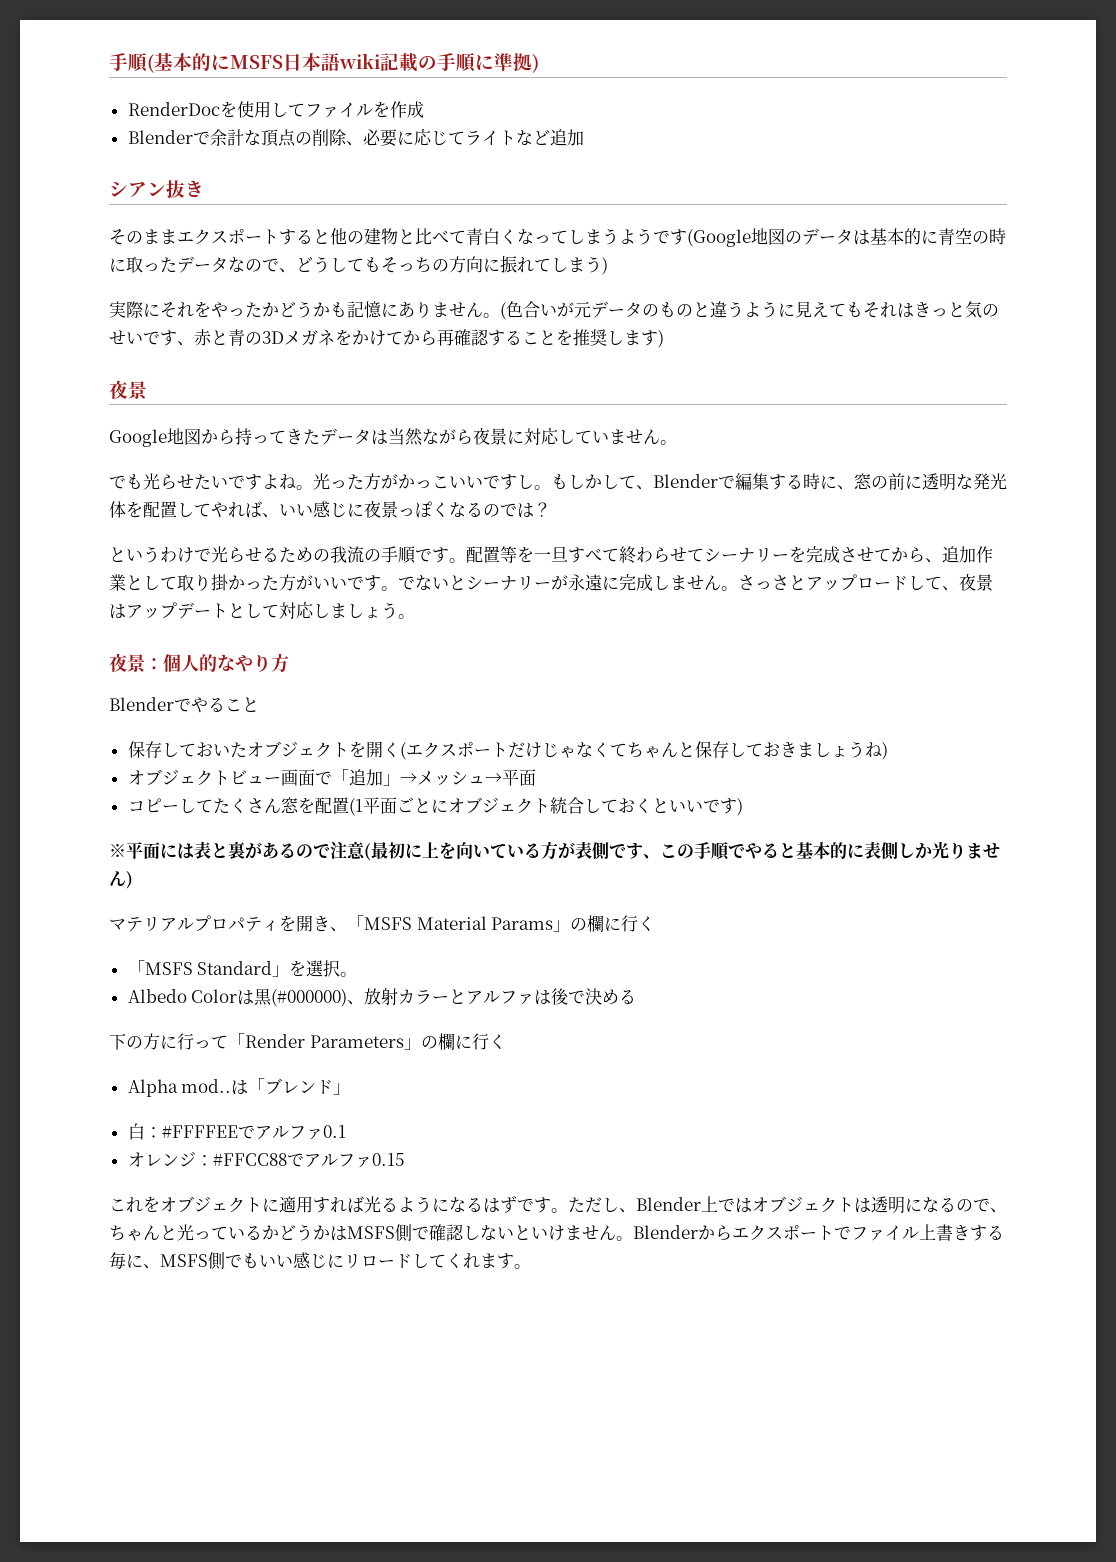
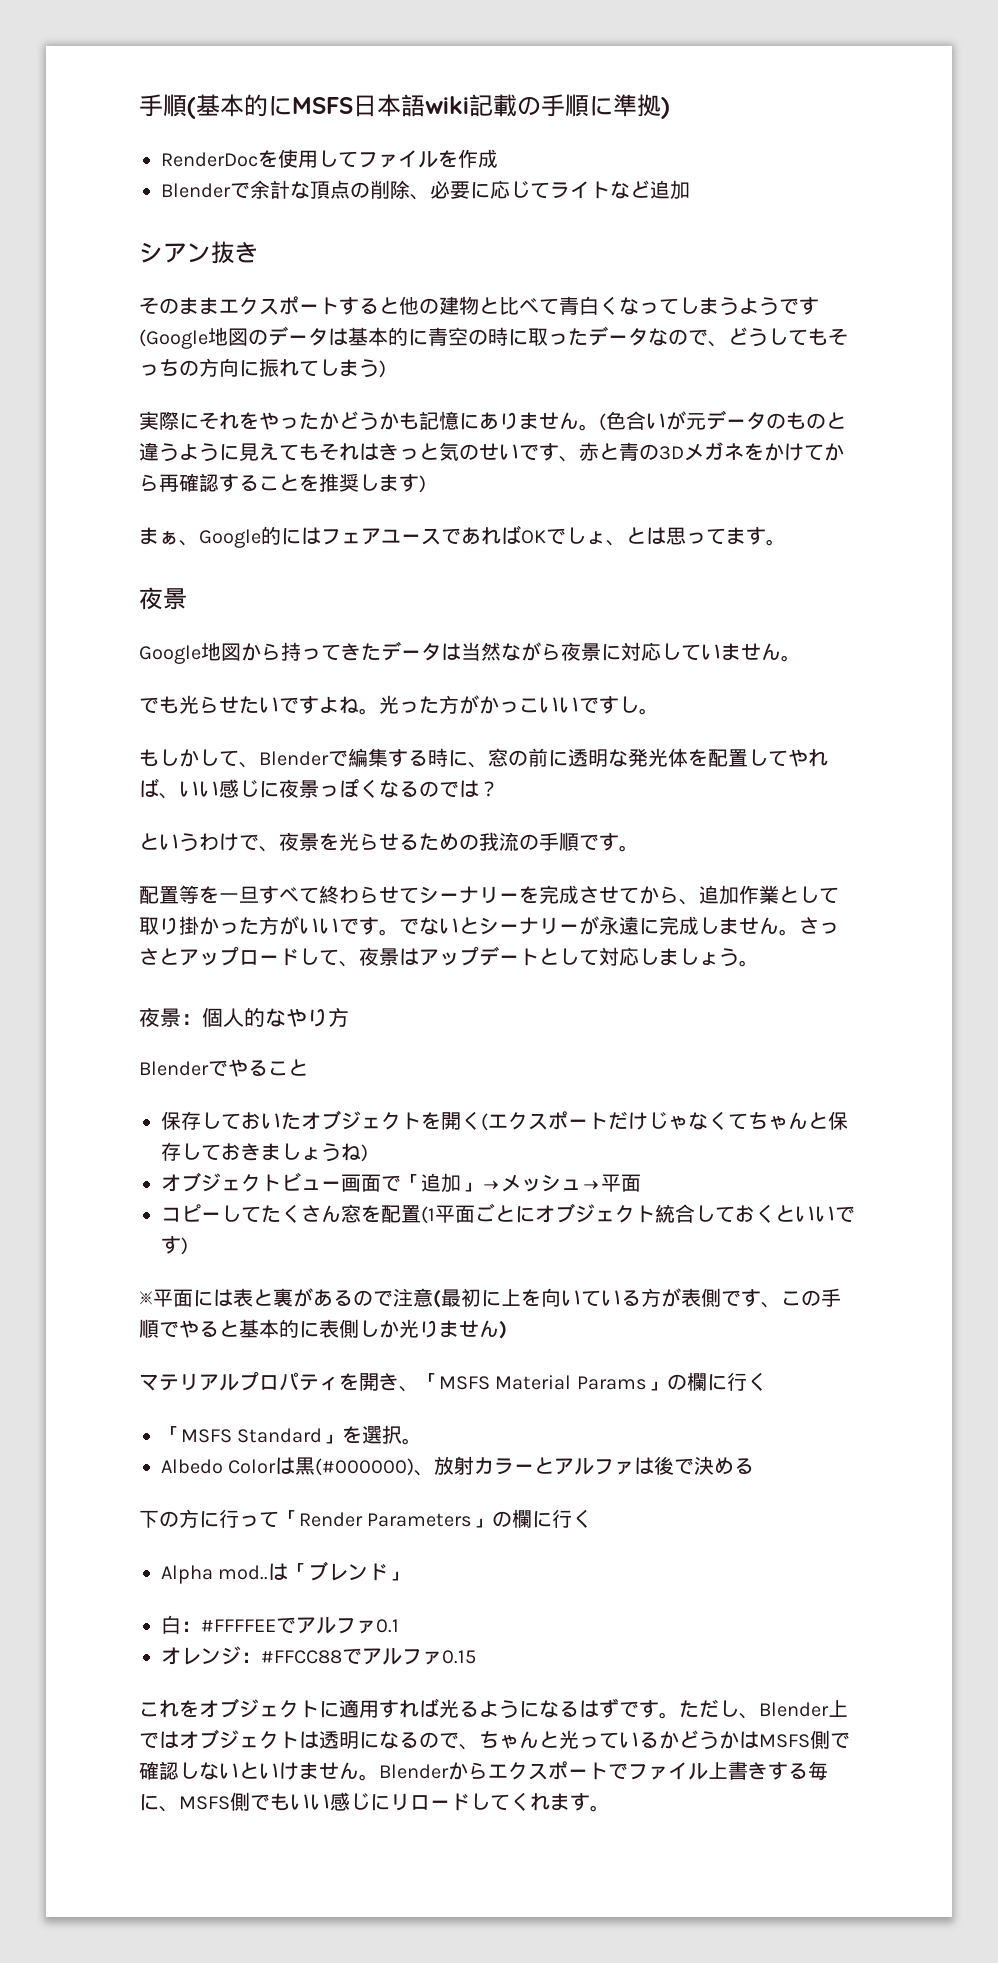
+ まぁ、Google的にはフェアユースであればOKでしょ、とは思ってます。
- 光った方がかっこいいですし。もしかして、Blenderで編集する時に、窓の前に透明な発光体を配置してやれば、いい感じに夜景っぽくなるのでは？
+ 光った方がかっこいいですし。
+ もしかして、Blenderで編集する時に、窓の前に透明な発光体を配置してやれば、いい感じに夜景っぽくなるのでは？
- というわけで光らせるための我流の手順です。配置等を一旦すべて終わらせてシーナリーを完成させてから、追加作業として取り掛かった方がいいです。
+ というわけで、夜景を光らせるための我流の手順です。
+ 配置等を一旦すべて終わらせてシーナリーを完成させてから、追加作業として取り掛かった方がいいです。

